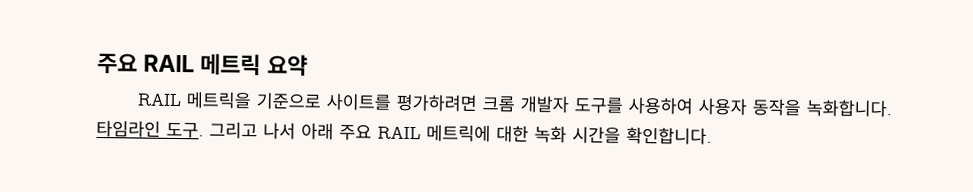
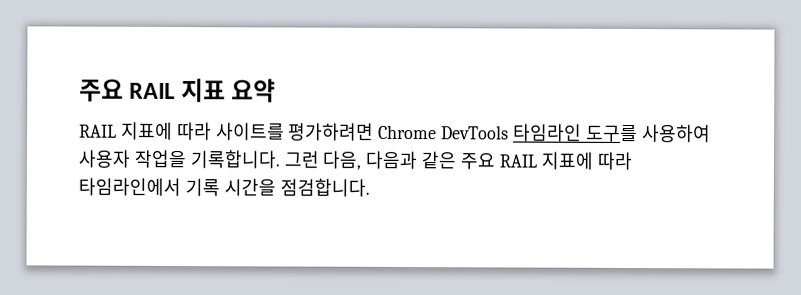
- 주요 RAIL 메트릭 요약
+ 주요 RAIL 지표 요약
- RAIL 메트릭을 기준으로 사이트를 평가하려면 크롬 개발자 도구를 사용하여 사용자 동작을 녹화합니다. 타임라인 도구. 그리고 나서 아래 주요 RAIL 메트릭에 대한 녹화 시간을 확인합니다.
+ RAIL 지표에 따라 사이트를 평가하려면 Chrome DevTools 타임라인 도구를 사용하여 사용자 작업을 기록합니다. 그런 다음, 다음과 같은 주요 RAIL 지표에 따라 타임라인에서 기록 시간을 점검합니다.

